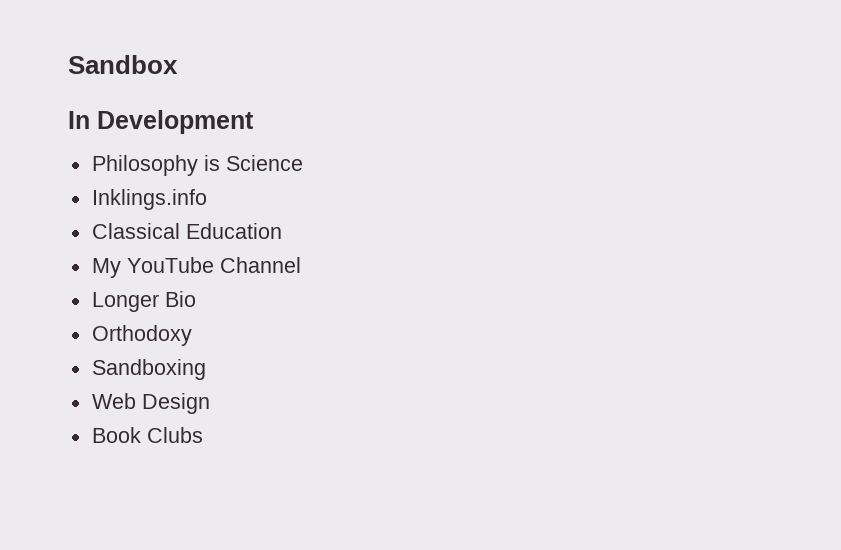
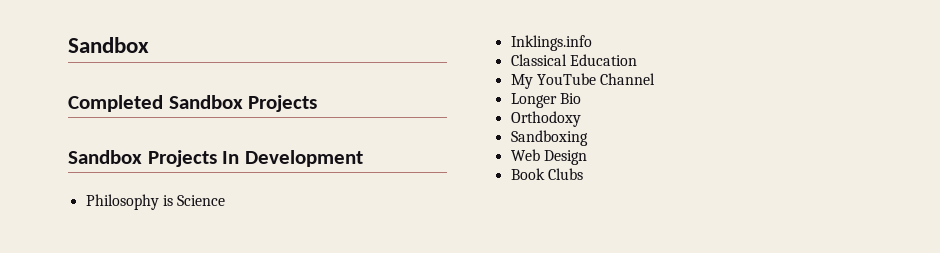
- In Development
+ Completed Sandbox Projects
+ Sandbox Projects In Development

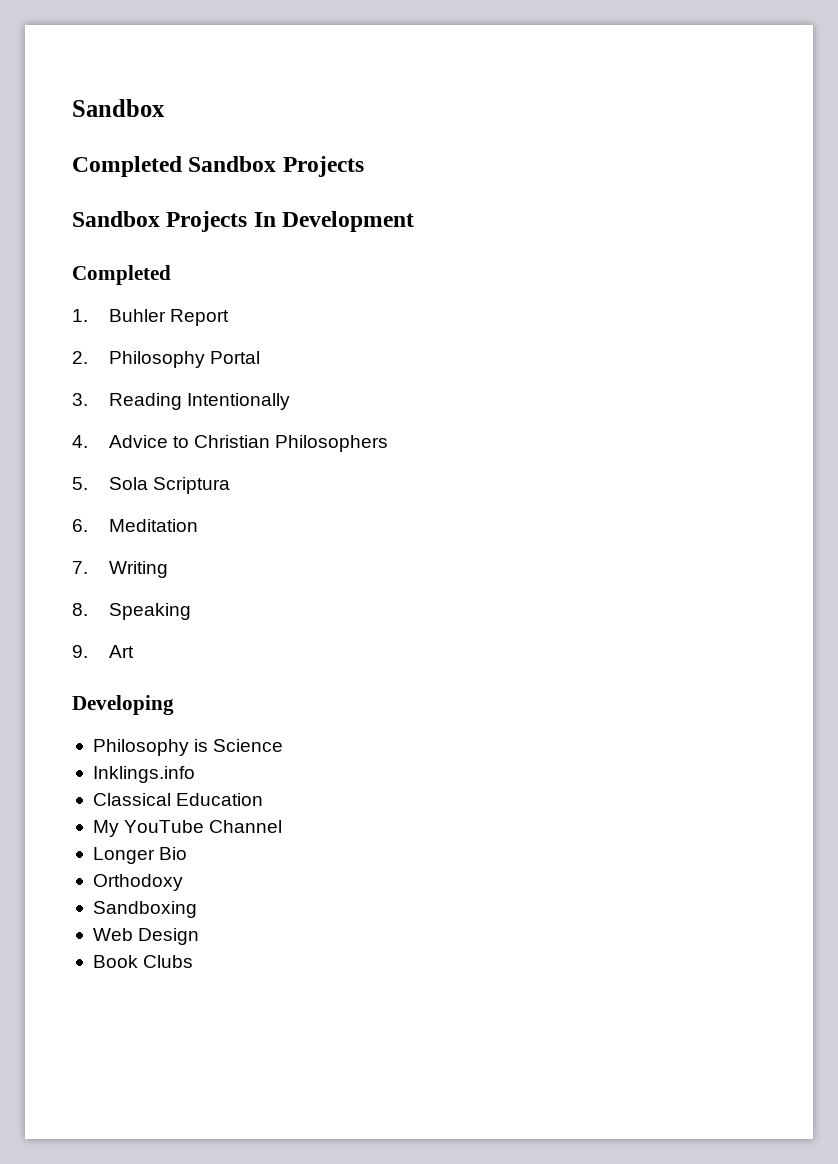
  Sandbox Projects In Development
+ Completed
+ 1. Buhler Report
+ 2. Philosophy Portal
+ 3. Reading Intentionally
+ 4. Advice to Christian Philosophers
+ 5. Sola Scriptura
+ 6. Meditation
+ 7. Writing
+ 8. Speaking
+ 9. Art
+ Developing

